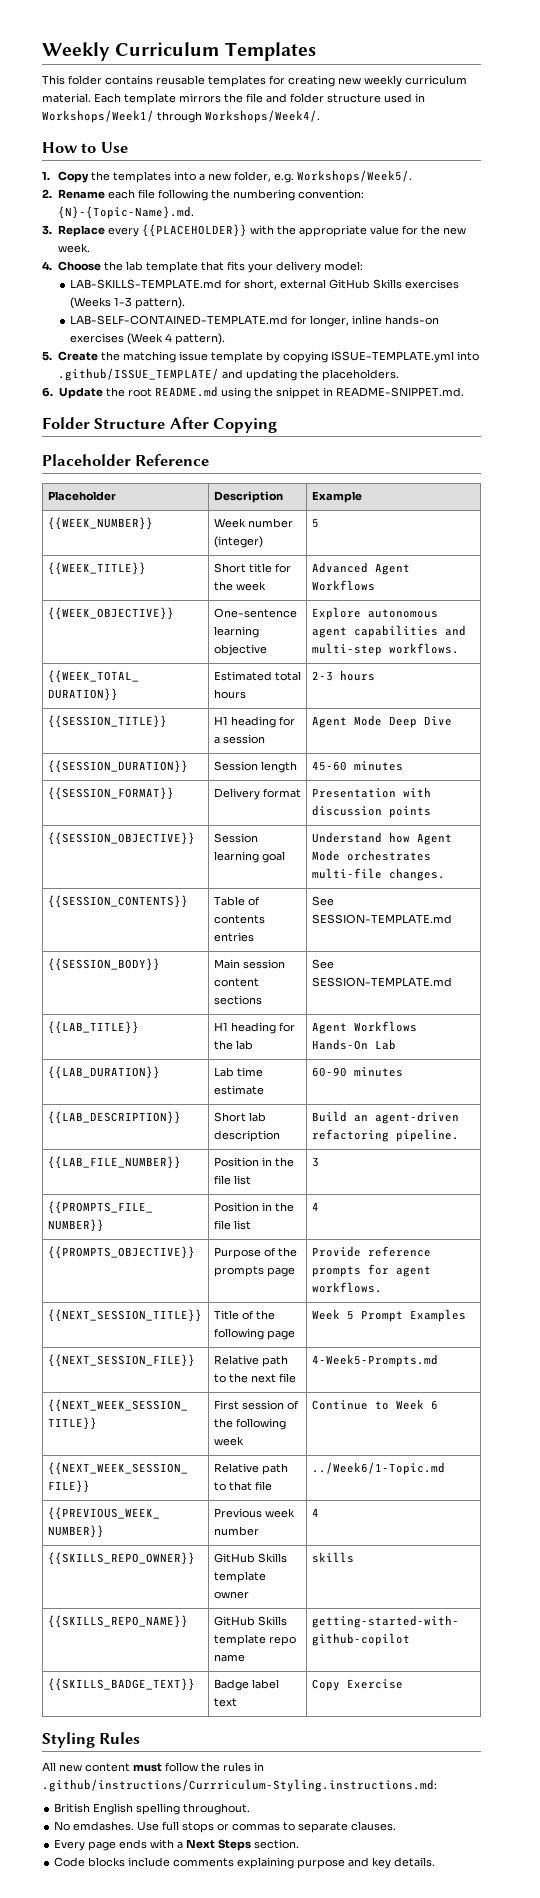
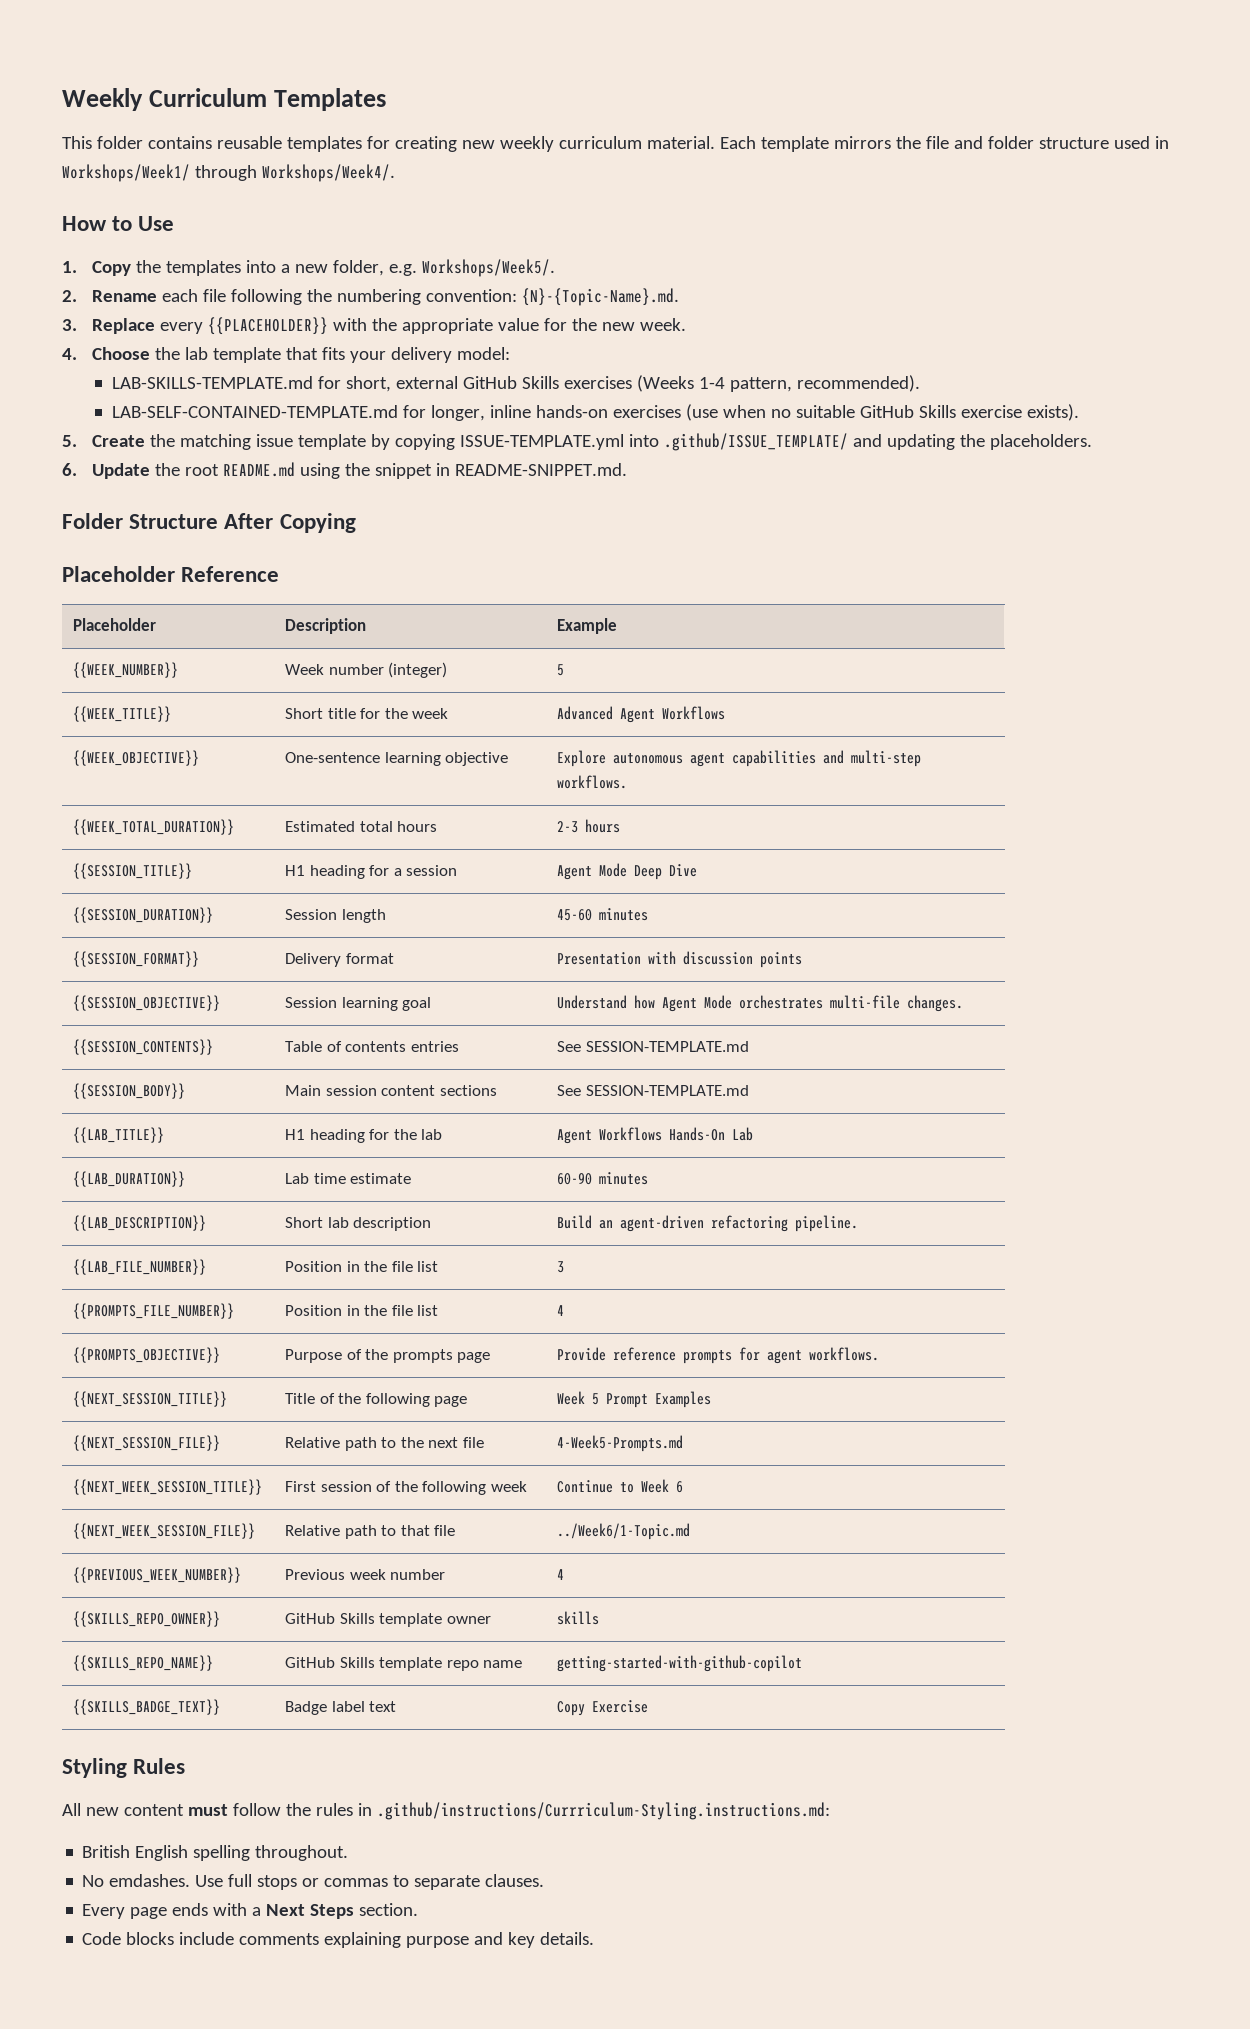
- LAB-SKILLS-TEMPLATE.md for short, external GitHub Skills exercises (Weeks 1-3 pattern).
+ LAB-SKILLS-TEMPLATE.md for short, external GitHub Skills exercises (Weeks 1-4 pattern, recommended).
- LAB-SELF-CONTAINED-TEMPLATE.md for longer, inline hands-on exercises (Week 4 pattern).
+ LAB-SELF-CONTAINED-TEMPLATE.md for longer, inline hands-on exercises (use when no suitable GitHub Skills exercise exists).

